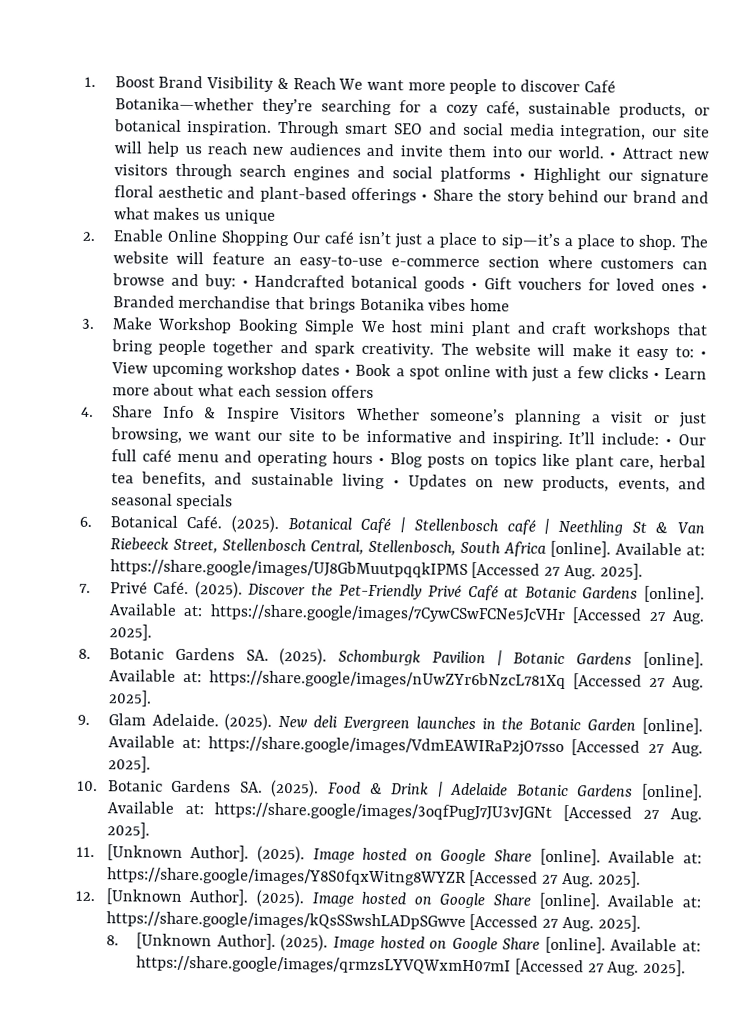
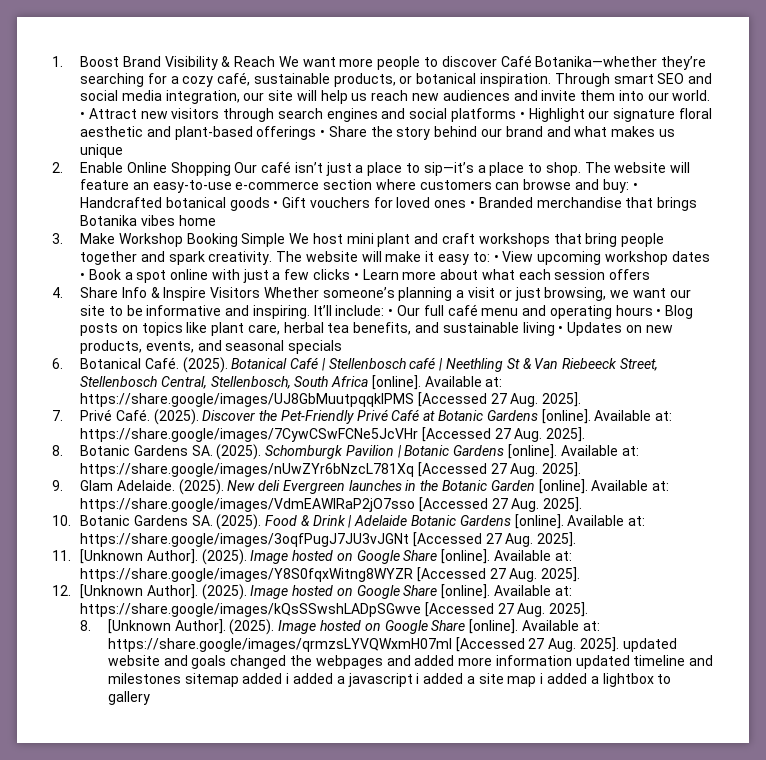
- Available at: https://share.google/images/qrmzsLYVQWxmH07mI [Accessed 27 Aug. 2025].
+ Available at: https://share.google/images/qrmzsLYVQWxmH07mI [Accessed 27 Aug. 2025]. updated website and goals changed the webpages and added more information updated timeline and milestones sitemap added i added a javascript i added a site map i added a lightbox to gallery

